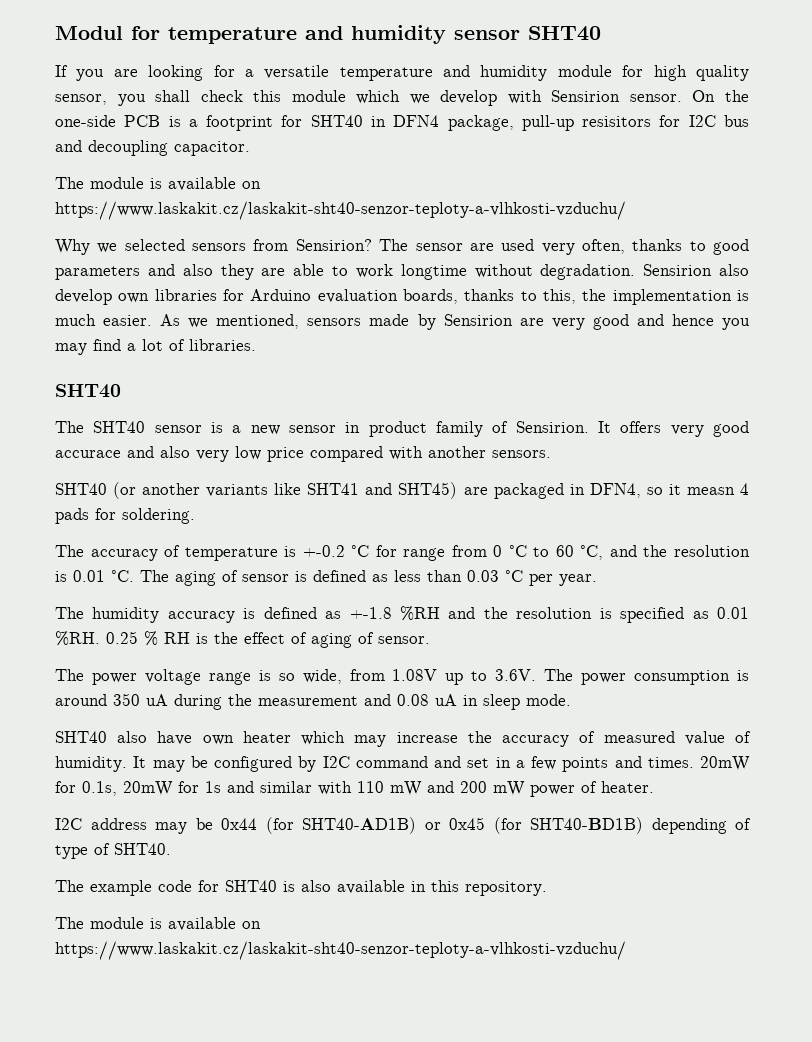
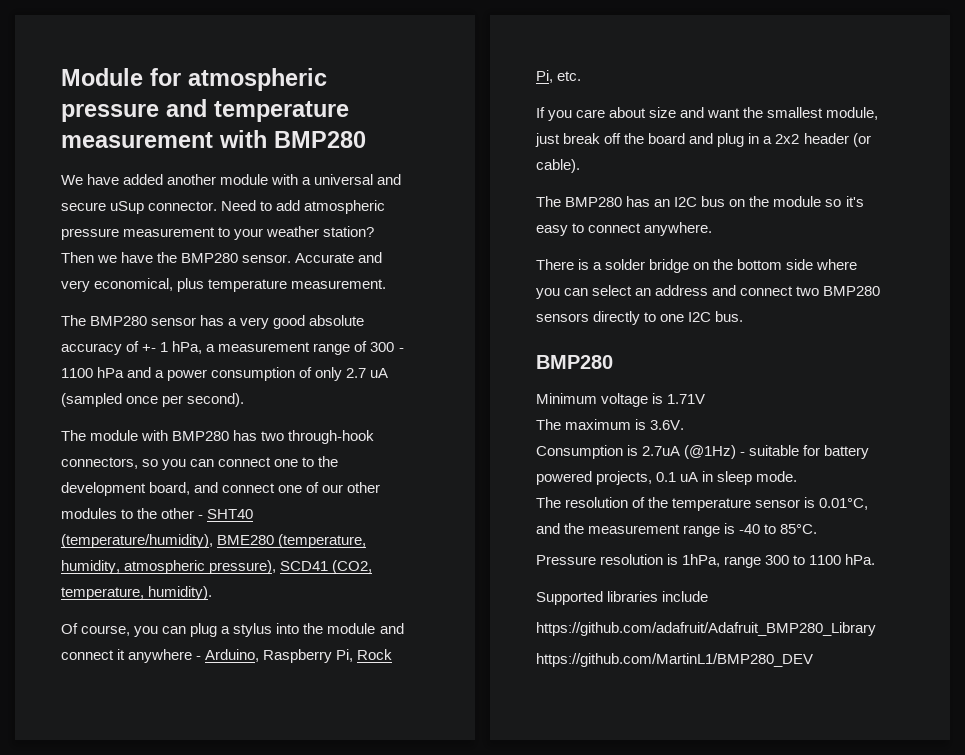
- Modul for temperature and humidity sensor SHT40
- If you are looking for a versatile temperature and humidity module for high quality sensor, you shall check this module which we develop with Sensirion sensor. On the one-side PCB is a footprint for SHT40 in DFN4 package, pull-up resisitors for I2C bus and decoupling capacitor.
- The module is available on https://www.laskakit.cz/laskakit-sht40-senzor-teploty-a-vlhkosti-vzduchu/
- Why we selected sensors from Sensirion? The sensor are used very often, thanks to good parameters and also they are able to work longtime without degradation. Sensirion also develop own libraries for Arduino evaluation boards, thanks to this, the implementation is much easier. As we mentioned, sensors made by Sensirion are very good and hence you may find a lot of libraries.
- SHT40
- The SHT40 sensor is a new sensor in product family of Sensirion. It offers very good accurace and also very low price compared with another sensors.
- SHT40 (or another variants like SHT41 and SHT45) are packaged in DFN4, so it measn 4 pads for soldering.
- The accuracy of temperature is +-0.2 °C for range from 0 °C to 60 °C, and the resolution is 0.01 °C. The aging of sensor is defined as less than 0.03 °C per year.
- The humidity accuracy is defined as +-1.8 %RH and the resolution is specified as 0.01 %RH. 0.25 % RH is the effect of aging of sensor.
- The power voltage range is so wide, from 1.08V up to 3.6V. The power consumption is around 350 uA during the measurement and 0.08 uA in sleep mode.
- SHT40 also have own heater which may increase the accuracy of measured value of humidity. It may be configured by I2C command and set in a few points and times. 20mW for 0.1s, 20mW for 1s and similar with 110 mW and 200 mW power of heater.
- I2C address may be 0x44 (for SHT40-AD1B) or 0x45 (for SHT40-BD1B) depending of type of SHT40.
- The example code for SHT40 is also available in this repository.
- The module is available on https://www.laskakit.cz/laskakit-sht40-senzor-teploty-a-vlhkosti-vzduchu/
+ Module for atmospheric pressure and temperature measurement with BMP280
+ We have added another module with a universal and secure uSup connector. Need to add atmospheric pressure measurement to your weather station? Then we have the BMP280 sensor. Accurate and very economical, plus temperature measurement.
+ The BMP280 sensor has a very good absolute accuracy of +- 1 hPa, a measurement range of 300 - 1100 hPa and a power consumption of only 2.7 uA (sampled once per second).
+ The module with BMP280 has two through-hook connectors, so you can connect one to the development board, and connect one of our other modules to the other - SHT40 (temperature/humidity), BME280 (temperature, humidity, atmospheric pressure), SCD41 (CO2, temperature, humidity).
+ Of course, you can plug a stylus into the module and connect it anywhere - Arduino, Raspberry Pi, Rock Pi, etc.
+ If you care about size and want the smallest module, just break off the board and plug in a 2x2 header (or cable).
+ The BMP280 has an I2C bus on the module so it's easy to connect anywhere.
+ There is a solder bridge on the bottom side where you can select an address and connect two BMP280 sensors directly to one I2C bus.
+ BMP280
+ Minimum voltage is 1.71V
+ The maximum is 3.6V.
+ Consumption is 2.7uA (@1Hz) - suitable for battery powered projects, 0.1 uA in sleep mode.
+ The resolution of the temperature sensor is 0.01°C, and the measurement range is -40 to 85°C.
+ Pressure resolution is 1hPa, range 300 to 1100 hPa.
+ Supported libraries include
+ https://github.com/adafruit/Adafruit_BMP280_Library
+ https://github.com/MartinL1/BMP280_DEV

